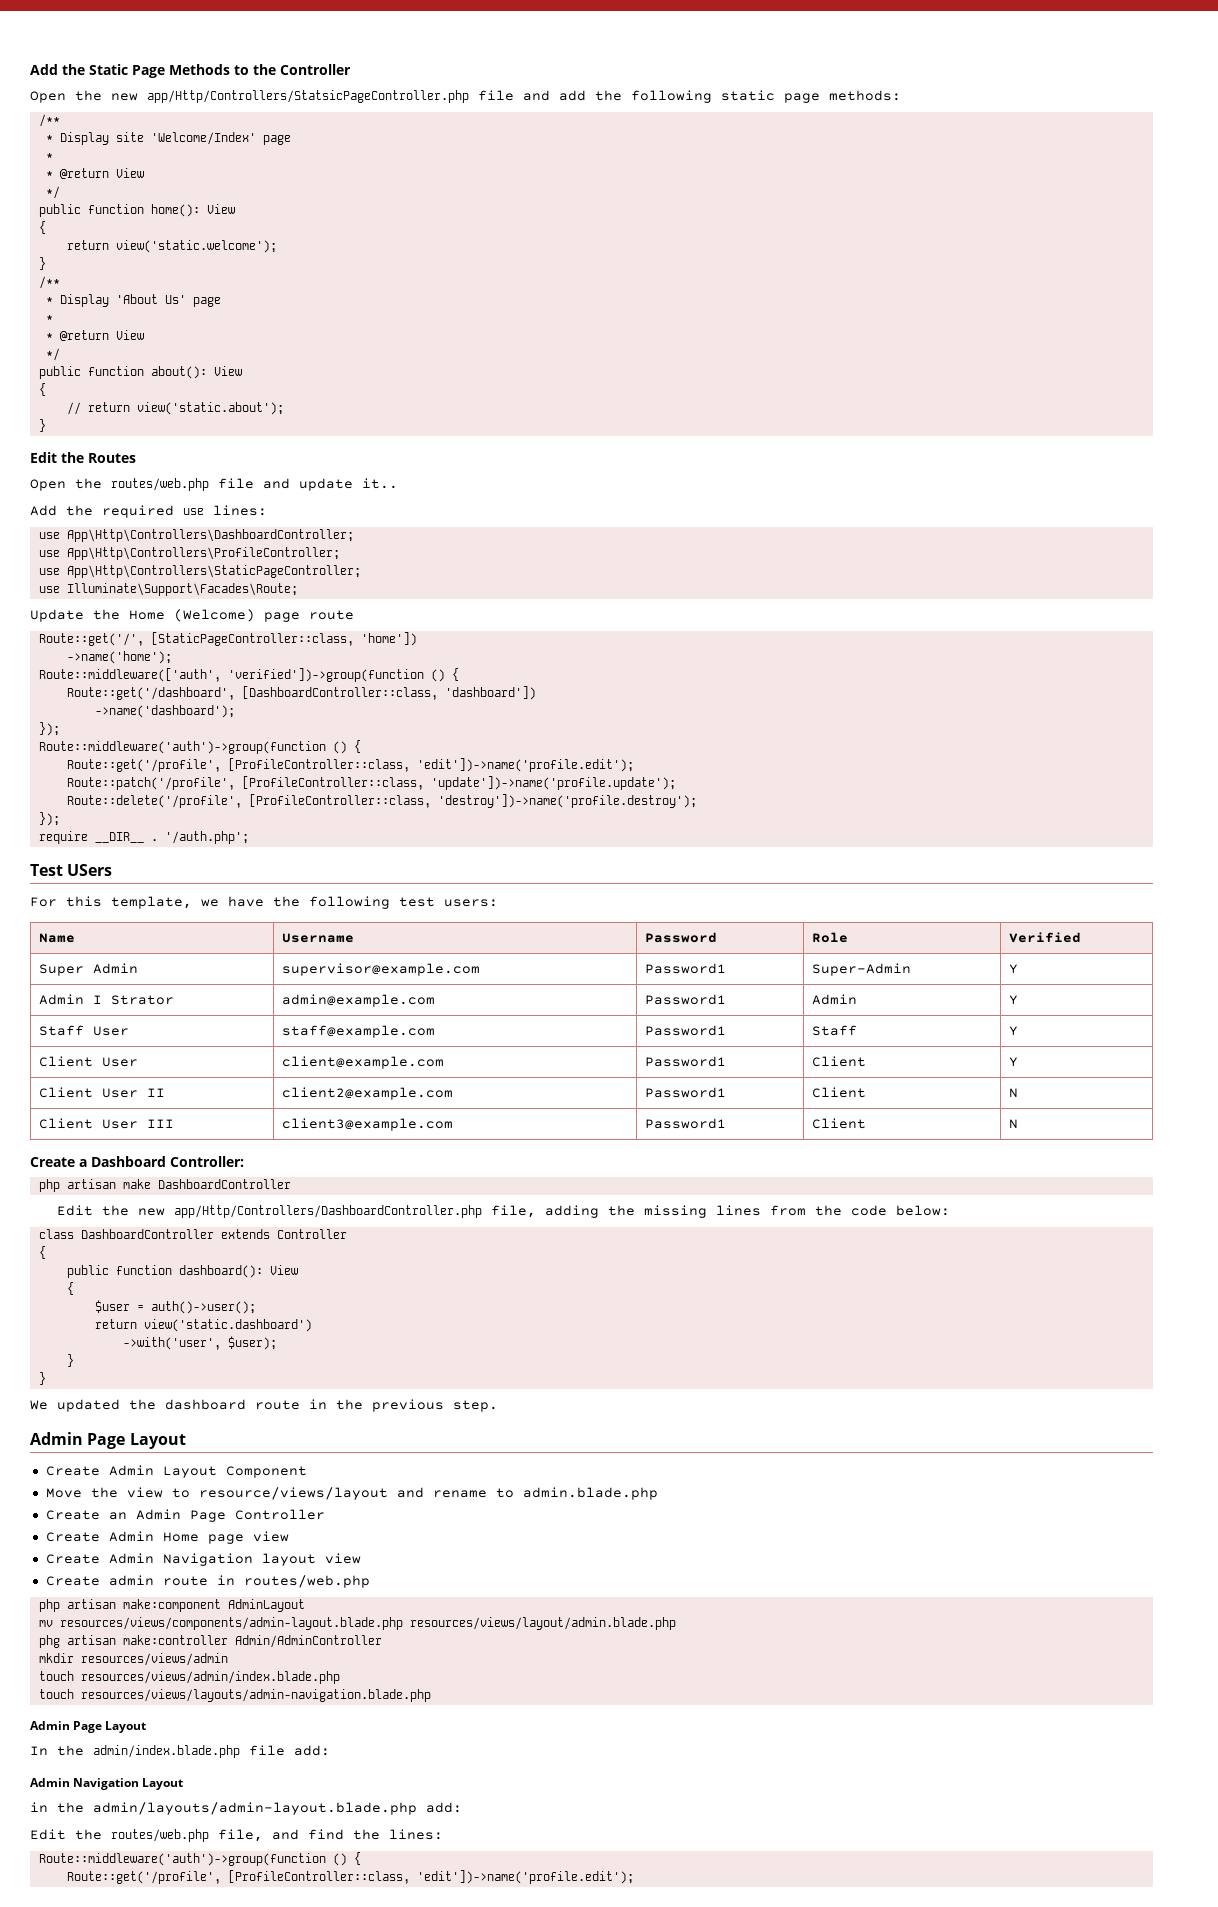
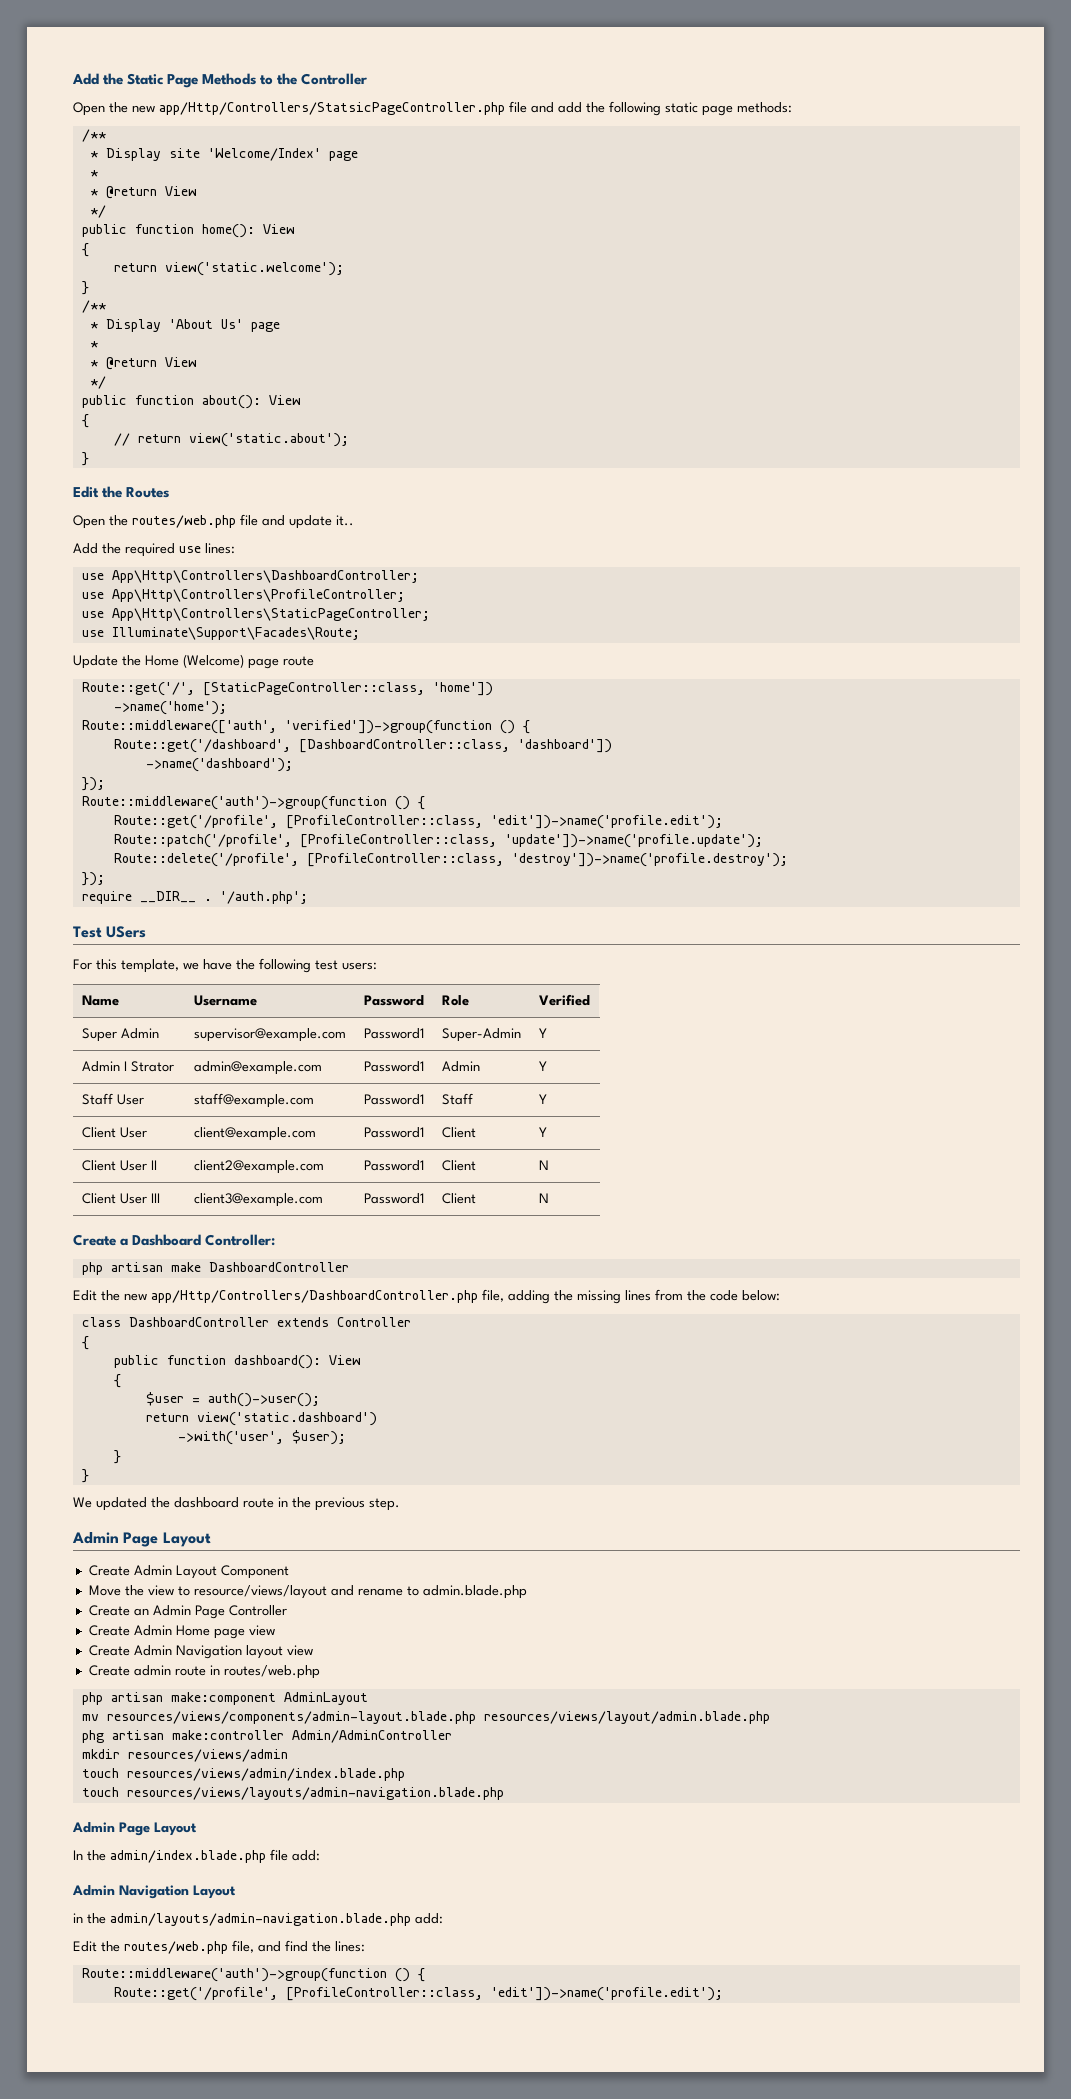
- in the admin/layouts/admin-layout.blade.php add:
+ in the admin/layouts/admin-navigation.blade.php add:

